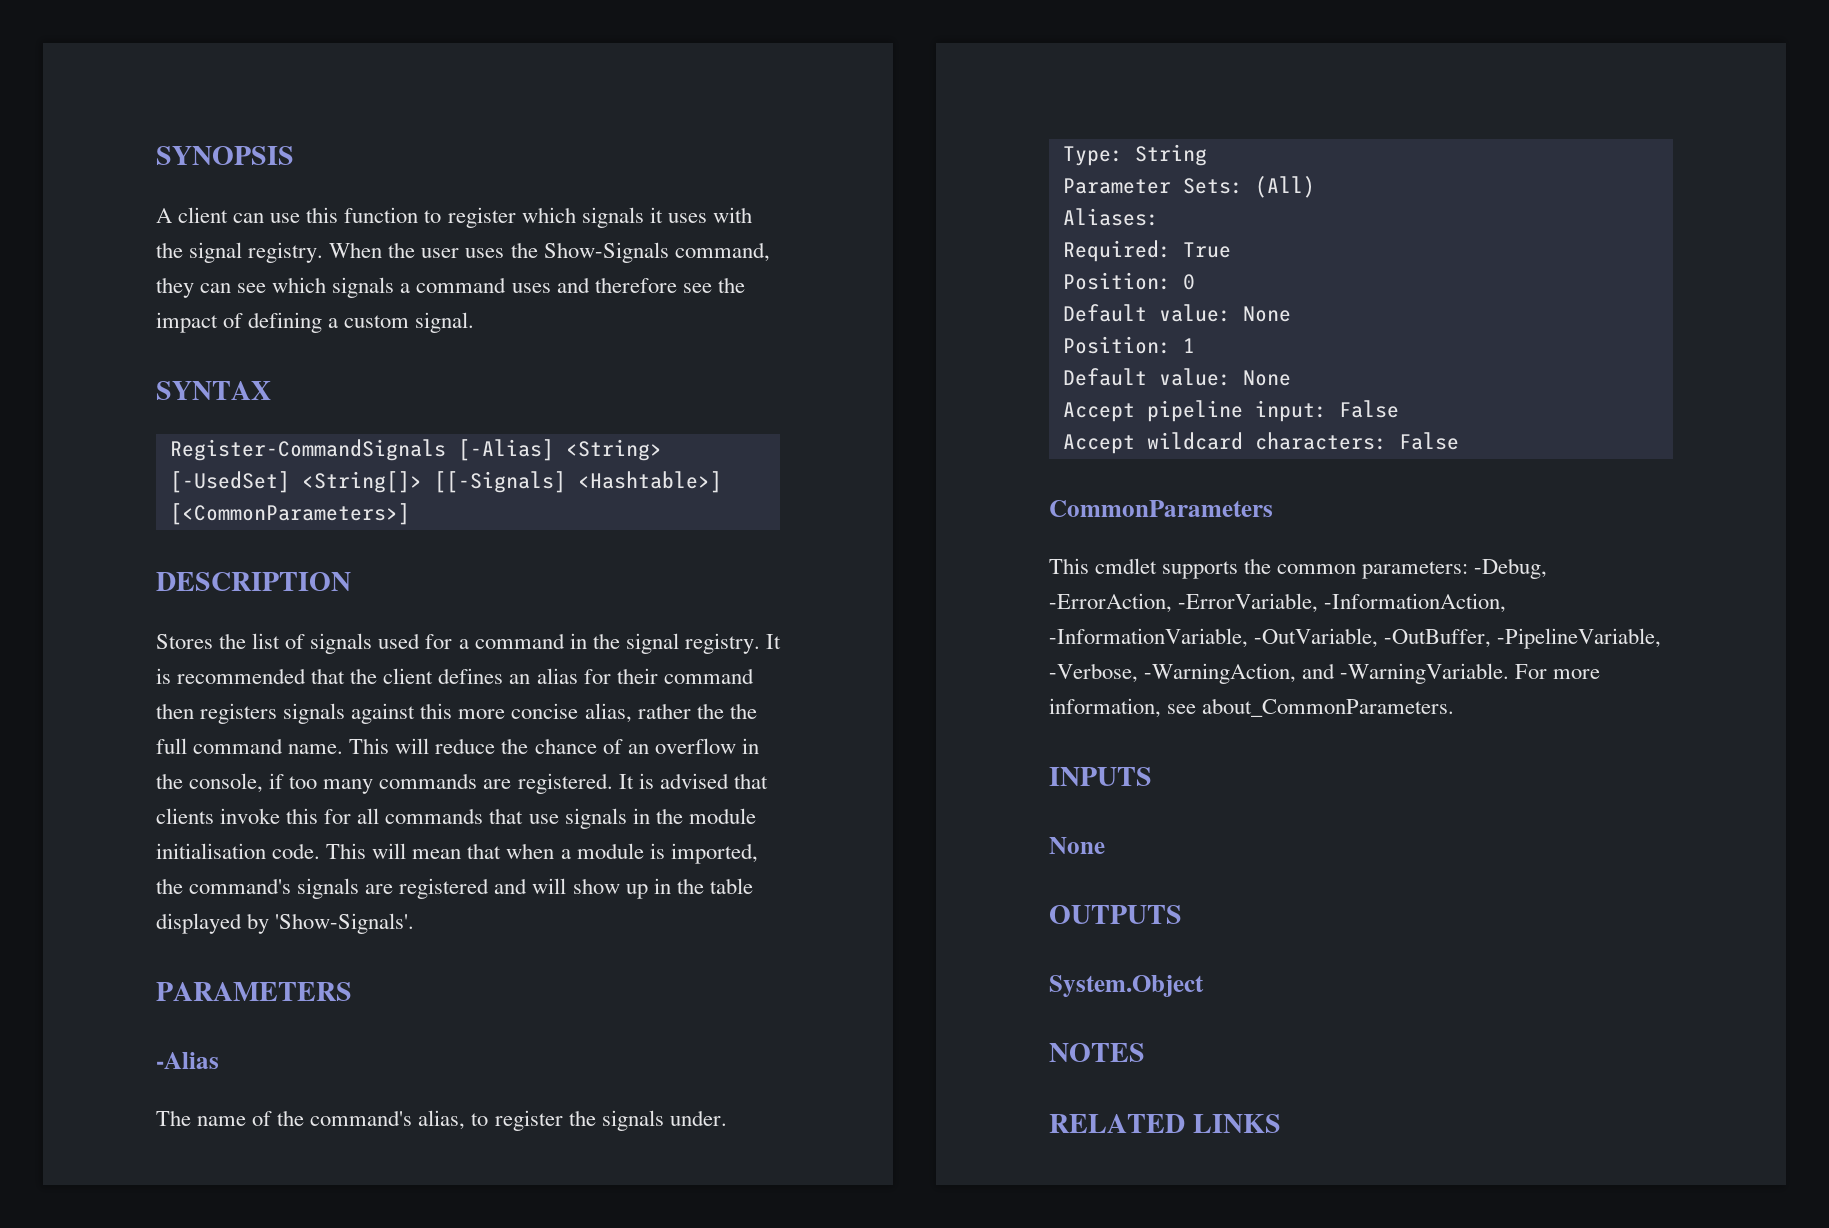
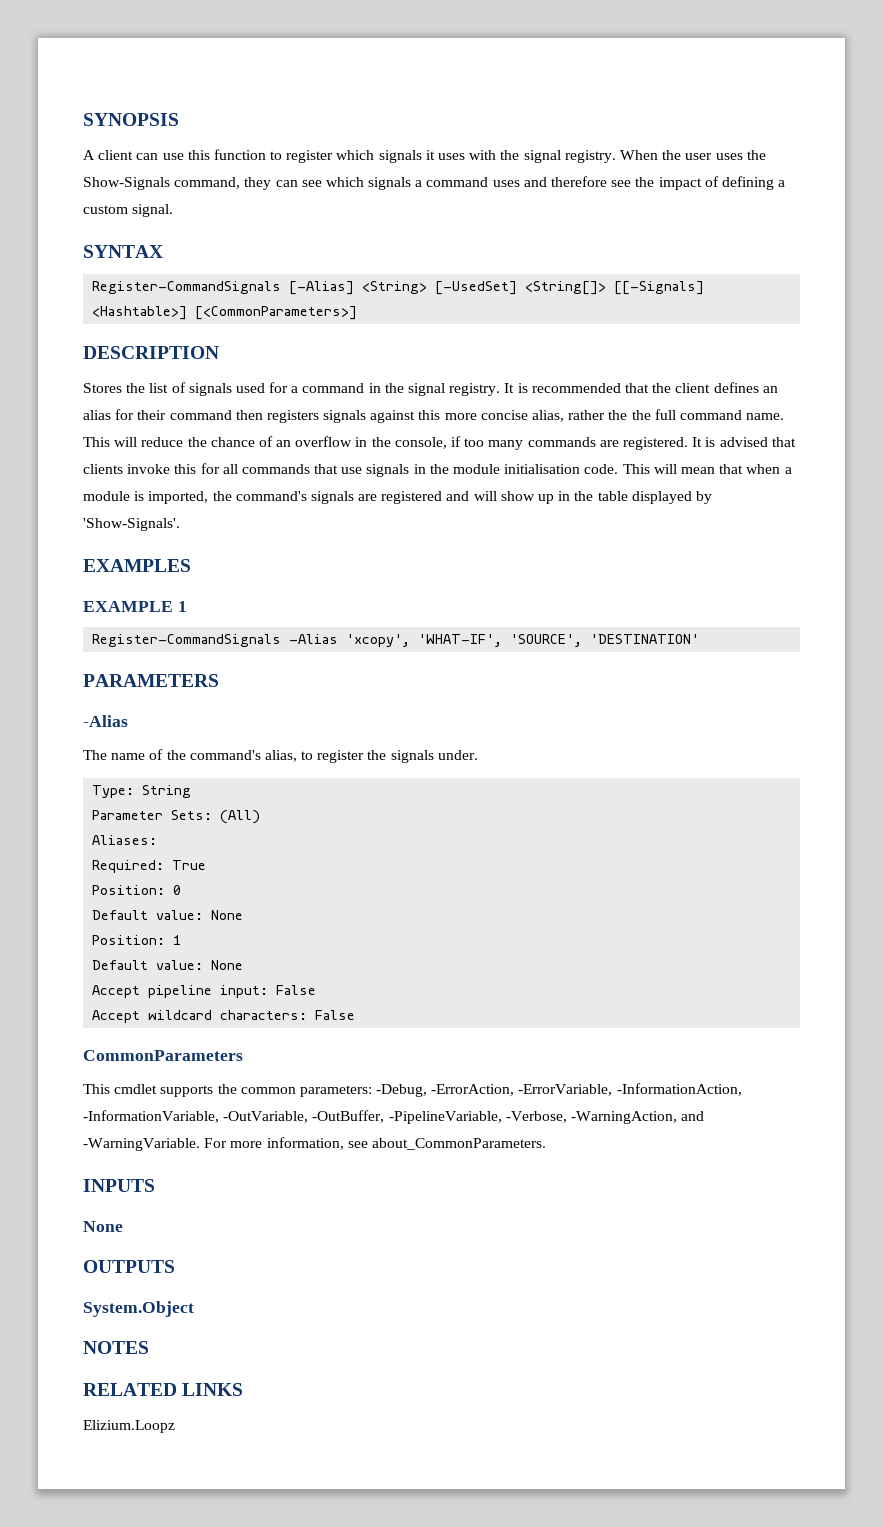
+ EXAMPLES
+ EXAMPLE 1
+ Register-CommandSignals -Alias 'xcopy', 'WHAT-IF', 'SOURCE', 'DESTINATION'
+ Elizium.Loopz

